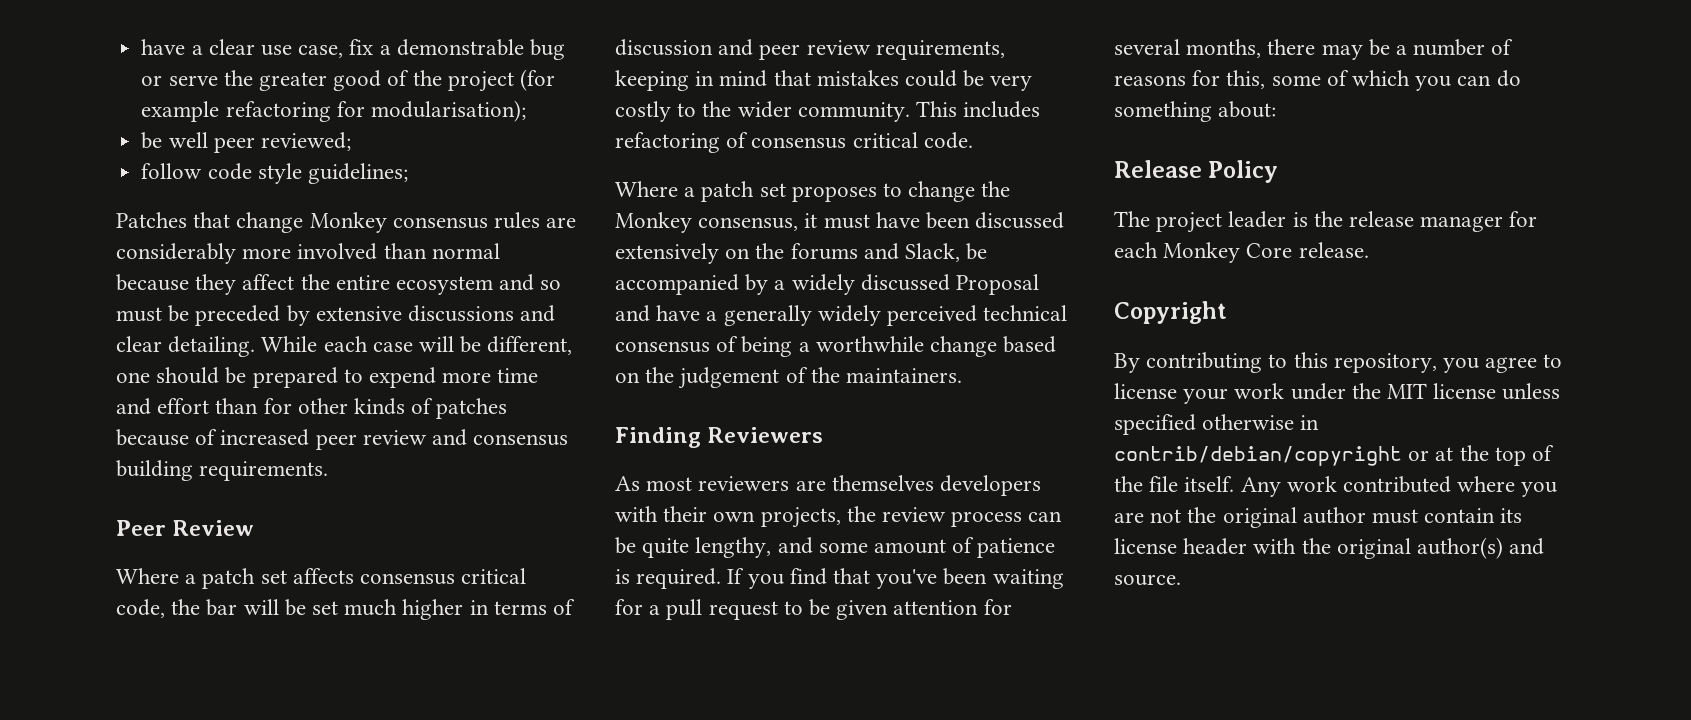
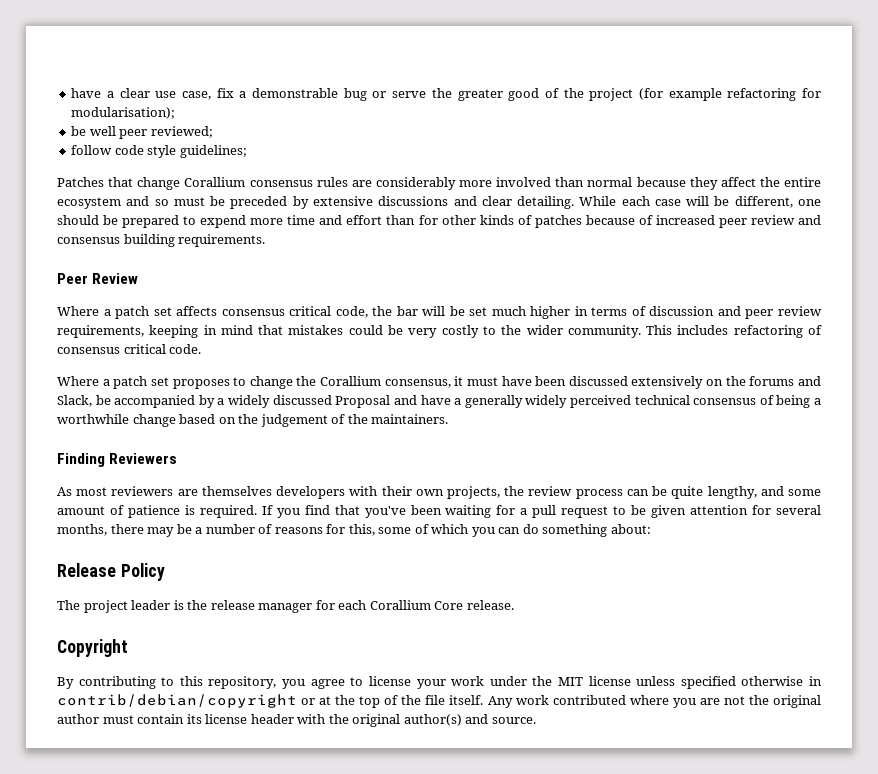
- Patches that change Monkey consensus rules are considerably more involved than normal because they affect the entire ecosystem and so must be preceded by extensive discussions and clear detailing.
+ Patches that change Corallium consensus rules are considerably more involved than normal because they affect the entire ecosystem and so must be preceded by extensive discussions and clear detailing.
- Where a patch set proposes to change the Monkey consensus, it must have been discussed extensively on the forums and Slack, be accompanied by a widely discussed Proposal and have a generally widely perceived technical consensus of being a worthwhile change based on the judgement of the maintainers.
+ Where a patch set proposes to change the Corallium consensus, it must have been discussed extensively on the forums and Slack, be accompanied by a widely discussed Proposal and have a generally widely perceived technical consensus of being a worthwhile change based on the judgement of the maintainers.
- The project leader is the release manager for each Monkey Core release.
+ The project leader is the release manager for each Corallium Core release.

